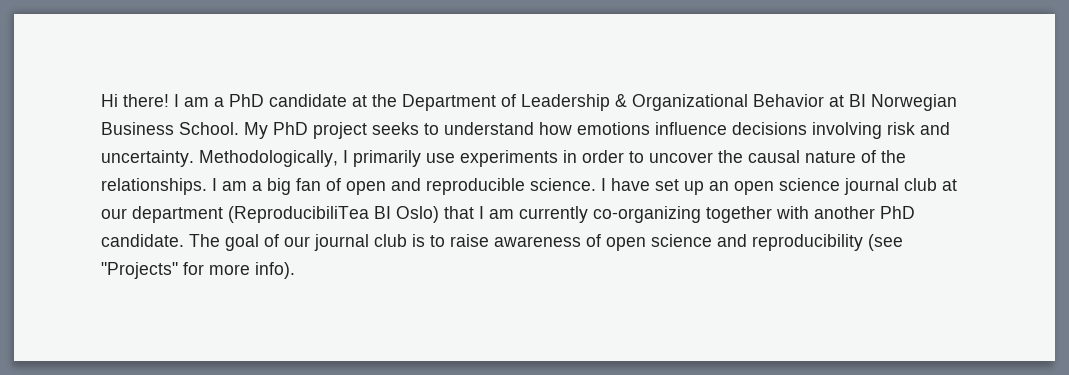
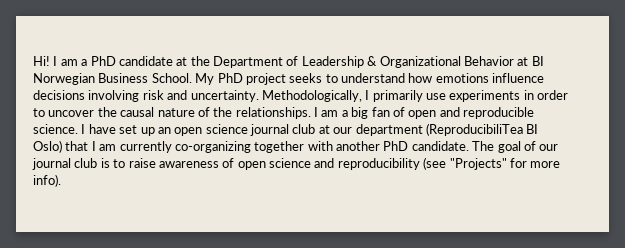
- Hi there!
+ Hi!

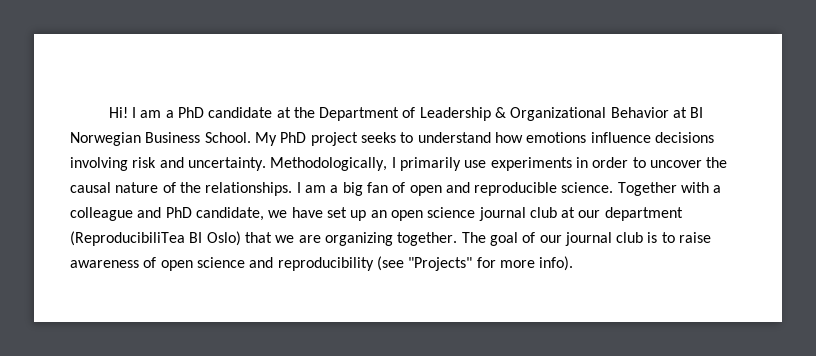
- I have set up an open science journal club at our department (ReproducibiliTea BI Oslo) that I am currently co-organizing together with another PhD candidate.
+ Together with a colleague and PhD candidate, we have set up an open science journal club at our department (ReproducibiliTea BI Oslo) that we are organizing together.

